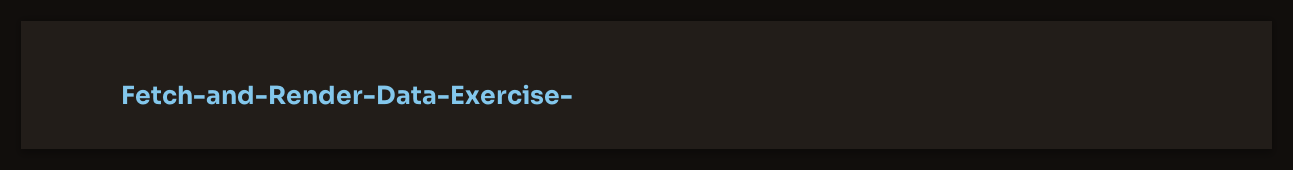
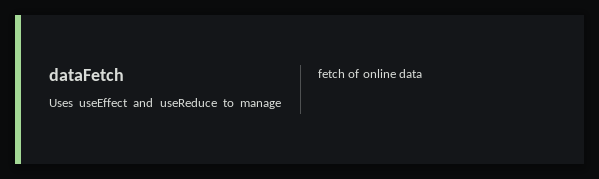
- Fetch-and-Render-Data-Exercise-
+ dataFetch
+ Uses useEffect and useReduce to manage fetch of online data

